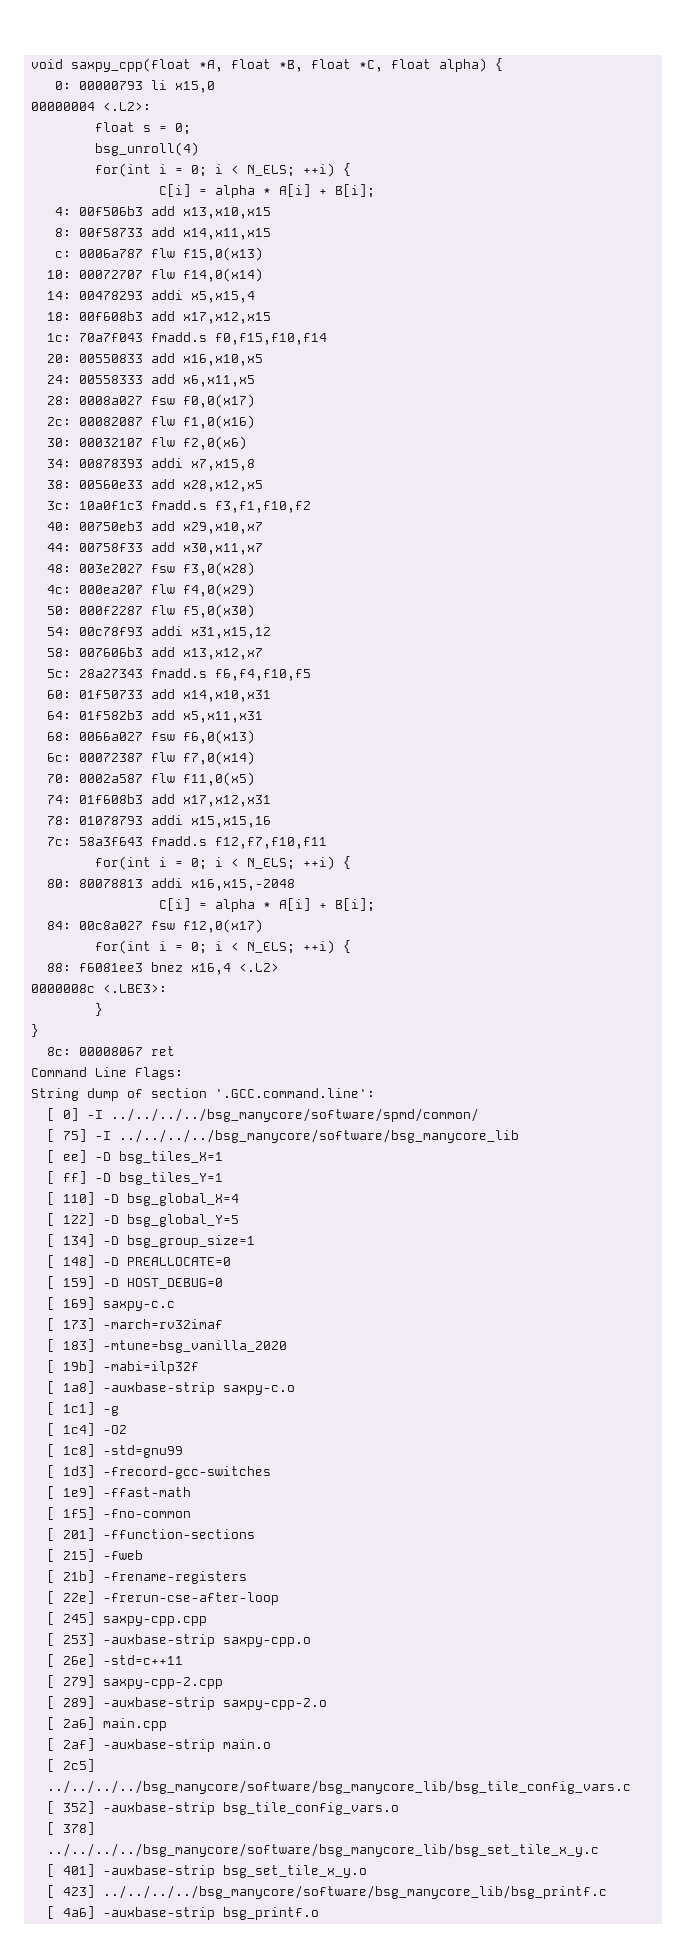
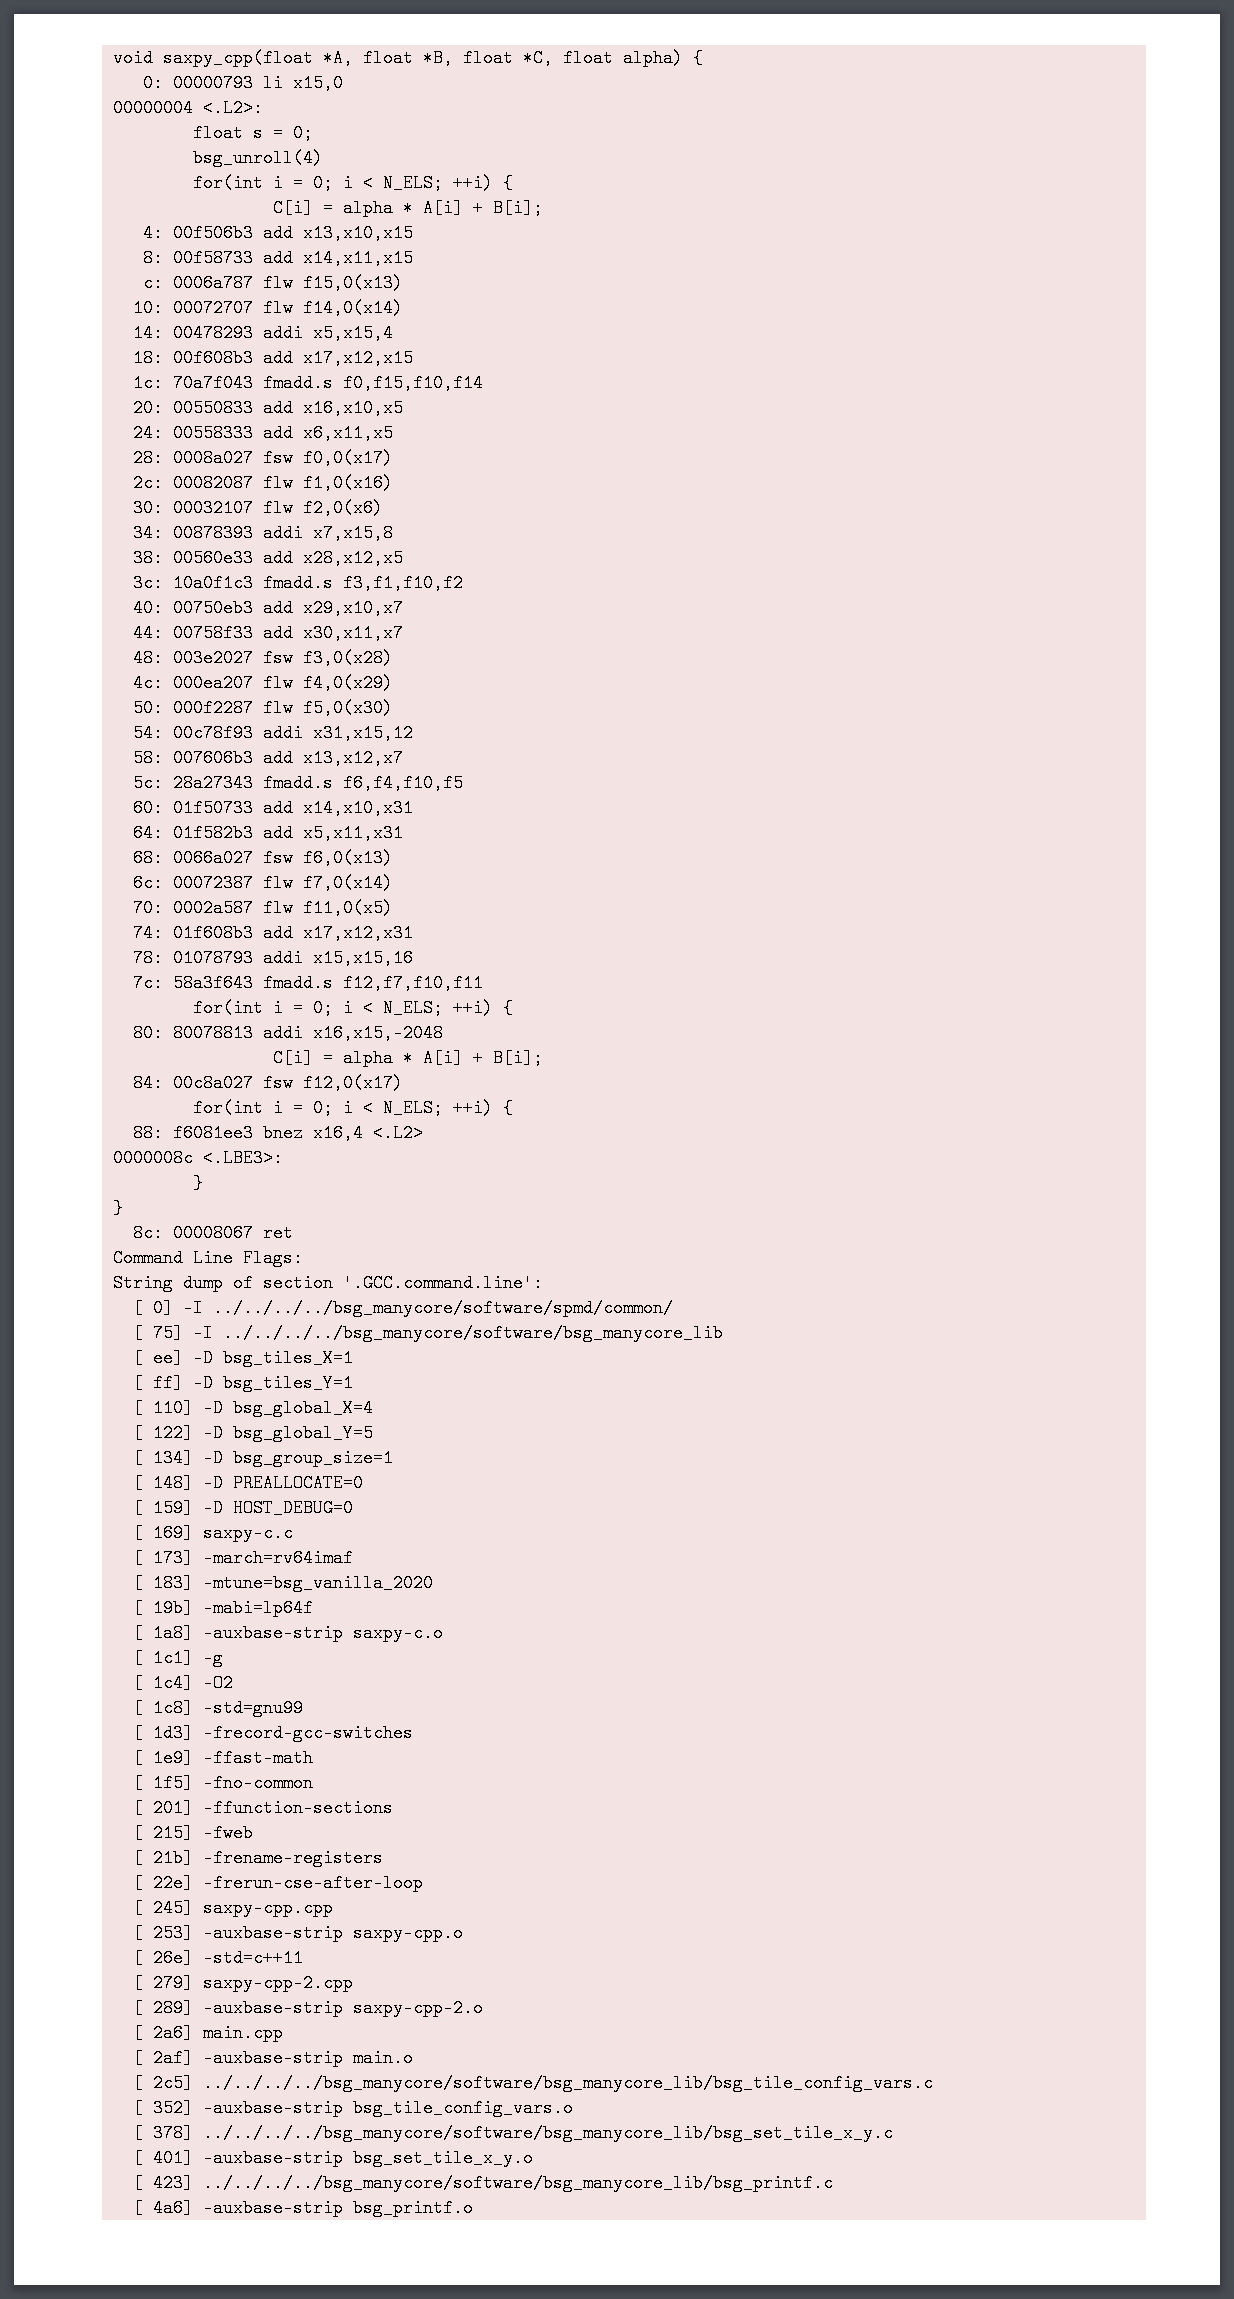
- [ 173] -march=rv32imaf
+ [ 173] -march=rv64imaf
- [ 19b] -mabi=ilp32f
+ [ 19b] -mabi=lp64f

